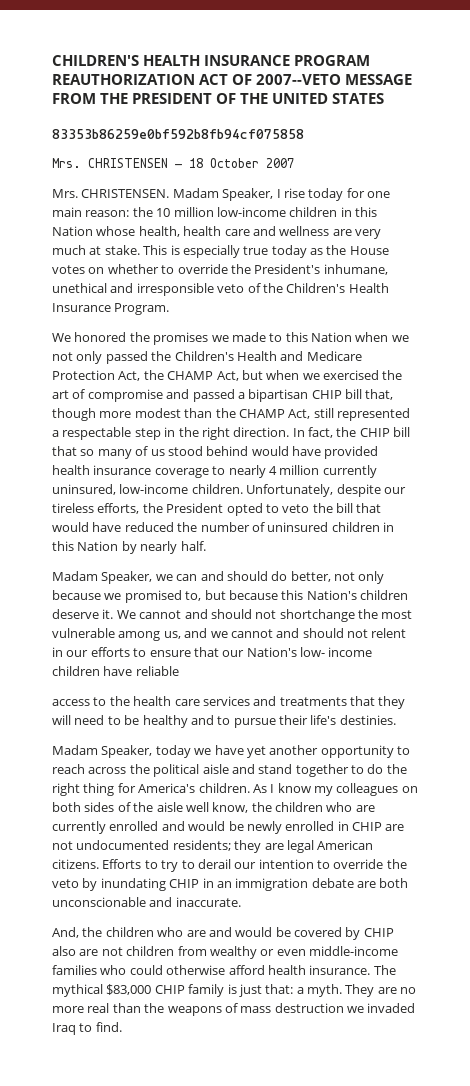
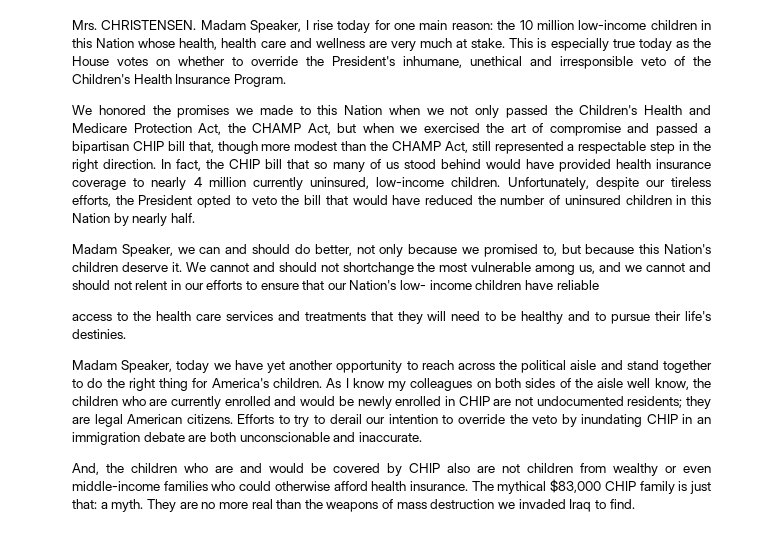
- CHILDREN'S HEALTH INSURANCE PROGRAM REAUTHORIZATION ACT OF 2007--VETO MESSAGE FROM THE PRESIDENT OF THE UNITED STATES
- 83353b86259e0bf592b8fb94cf075858
- Mrs. CHRISTENSEN — 18 October 2007

